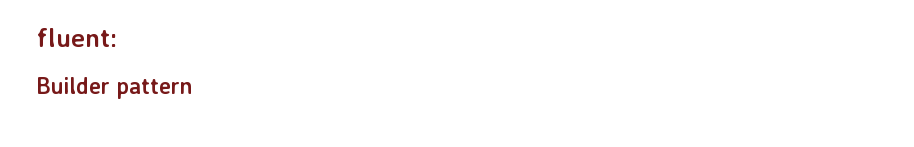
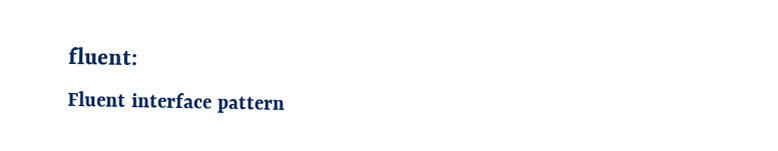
- Builder pattern
+ Fluent interface pattern

